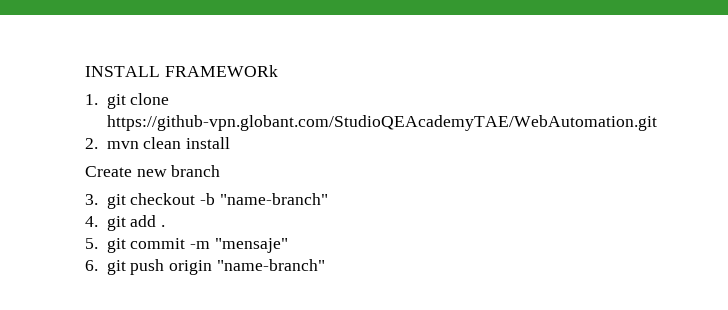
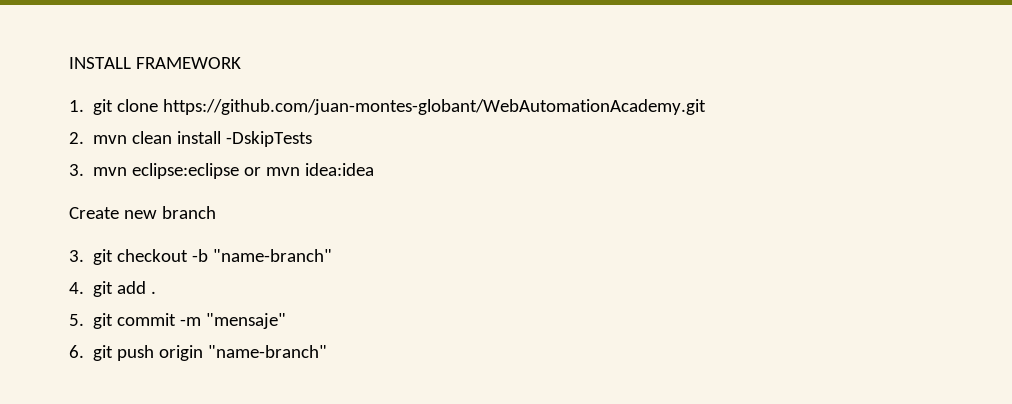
- INSTALL FRAMEWORk
+ INSTALL FRAMEWORK
- 1. git clone https://github-vpn.globant.com/StudioQEAcademyTAE/WebAutomation.git
+ 1. git clone https://github.com/juan-montes-globant/WebAutomationAcademy.git
- 2. mvn clean install
+ 2. mvn clean install -DskipTests
+ 3. mvn eclipse:eclipse or mvn idea:idea

